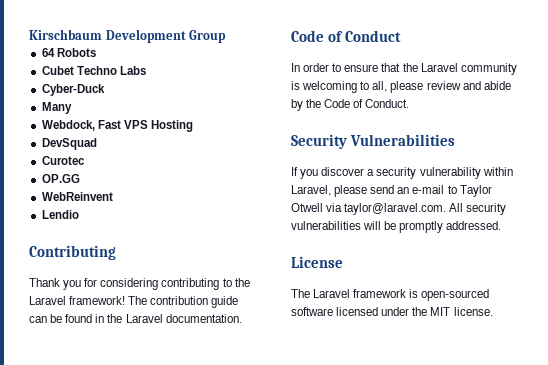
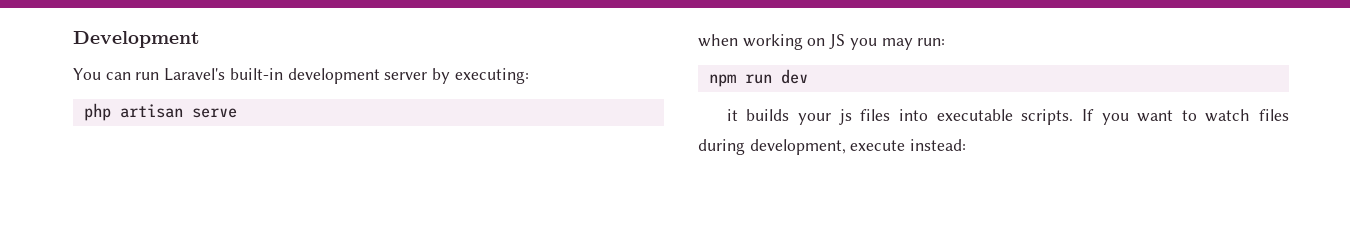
- Kirschbaum Development Group
- 64 Robots
- Cubet Techno Labs
- Cyber-Duck
- Many
- Webdock, Fast VPS Hosting
- DevSquad
- Curotec
- OP.GG
- WebReinvent
- Lendio
- Contributing
- Thank you for considering contributing to the Laravel framework! The contribution guide can be found in the Laravel documentation.
- Code of Conduct
- In order to ensure that the Laravel community is welcoming to all, please review and abide by the Code of Conduct.
- Security Vulnerabilities
- If you discover a security vulnerability within Laravel, please send an e-mail to Taylor Otwell via taylor@laravel.com. All security vulnerabilities will be promptly addressed.
- License
- The Laravel framework is open-sourced software licensed under the MIT license.
+ Development
+ You can run Laravel's built-in development server by executing:
+ php artisan serve
+ when working on JS you may run:
+ npm run dev
+ it builds your js files into executable scripts. If you want to watch files during development, execute instead:

